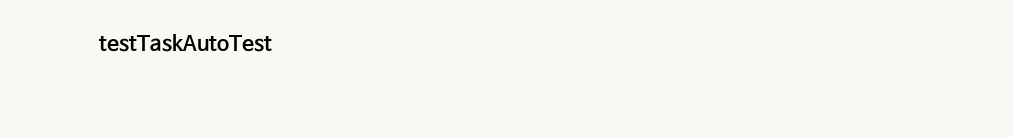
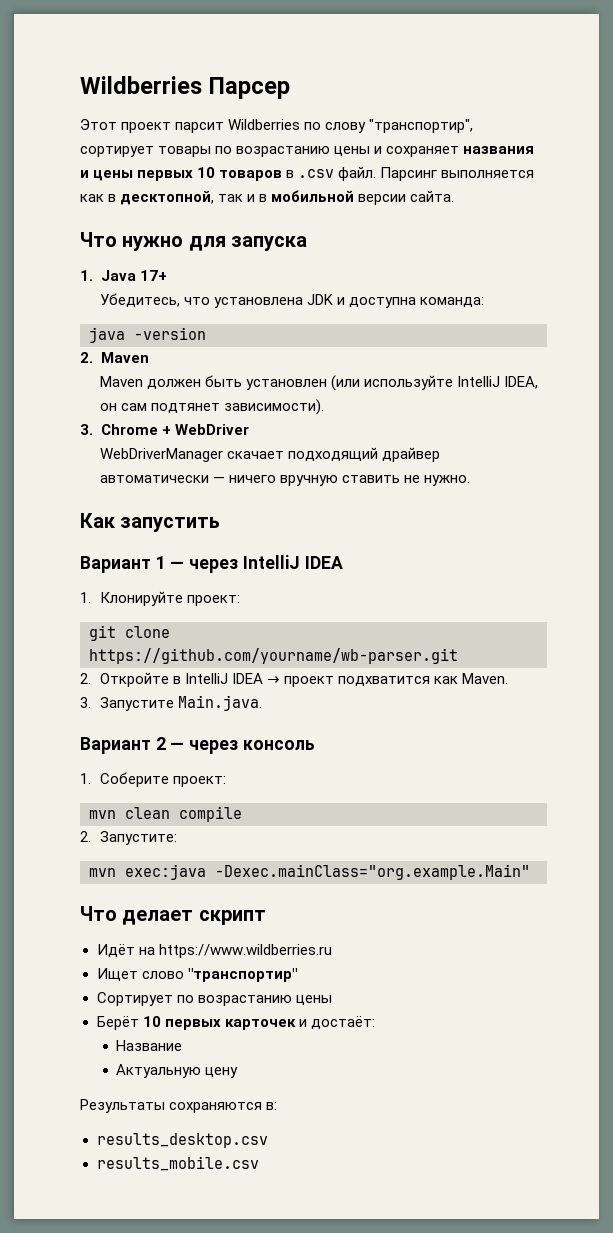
- testTaskAutoTest
+ Wildberries Парсер
+ Этот проект парсит Wildberries по слову "транспортир", сортирует товары по возрастанию цены и сохраняет названия и цены первых 10 товаров в .csv файл. Парсинг выполняется как в десктопной, так и в мобильной версии сайта.
+ Что нужно для запуска
+ 1. Java 17+
+ Убедитесь, что установлена JDK и доступна команда:
+ java -version
+ 2. Maven
+ Maven должен быть установлен (или используйте IntelliJ IDEA, он сам подтянет зависимости).
+ 3. Chrome + WebDriver
+ WebDriverManager скачает подходящий драйвер автоматически — ничего вручную ставить не нужно.
+ Как запустить
+ Вариант 1 — через IntelliJ IDEA
+ 1. Клонируйте проект:
+ git clone https://github.com/yourname/wb-parser.git
+ 2. Откройте в IntelliJ IDEA → проект подхватится как Maven.
+ 3. Запустите Main.java.
+ Вариант 2 — через консоль
+ 1. Соберите проект:
+ mvn clean compile
+ 2. Запустите:
+ mvn exec:java -Dexec.mainClass="org.example.Main"
+ Что делает скрипт
+ Идёт на https://www.wildberries.ru
+ Ищет слово "транспортир"
+ Сортирует по возрастанию цены
+ Берёт 10 первых карточек и достаёт:
+ Название
+ Актуальную цену
+ Результаты сохраняются в:
+ results_desktop.csv
+ results_mobile.csv

